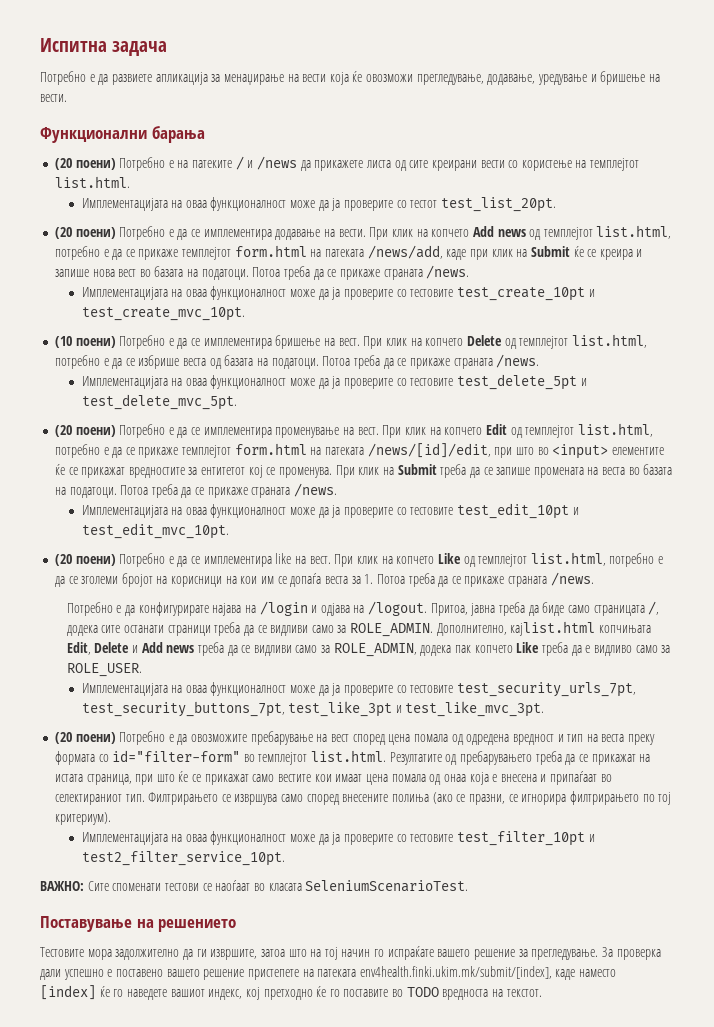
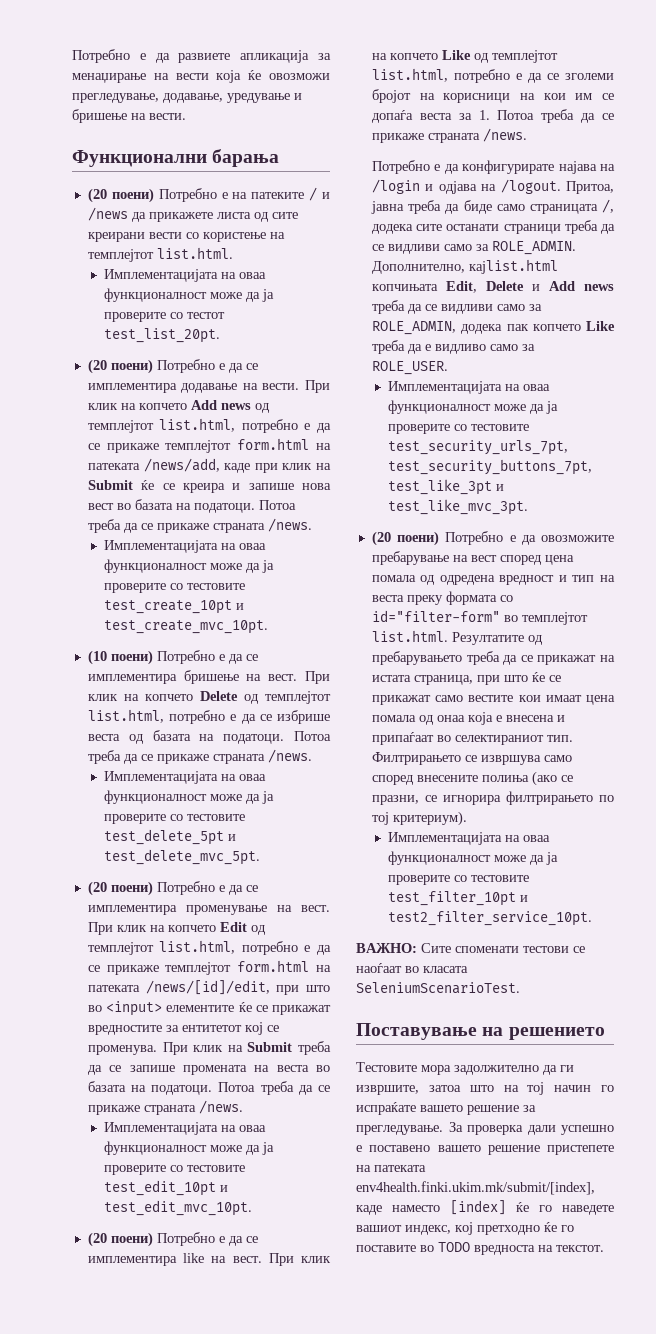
- Испитна задача

